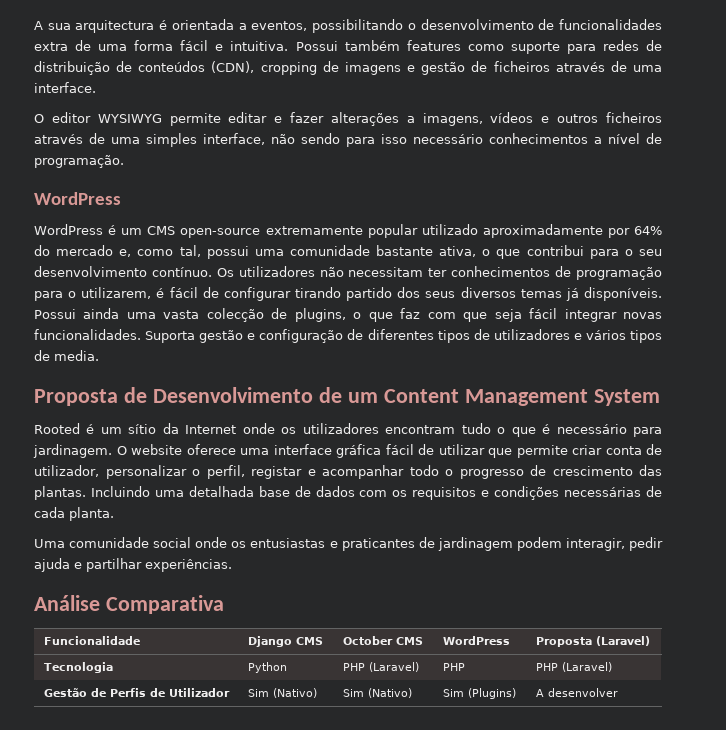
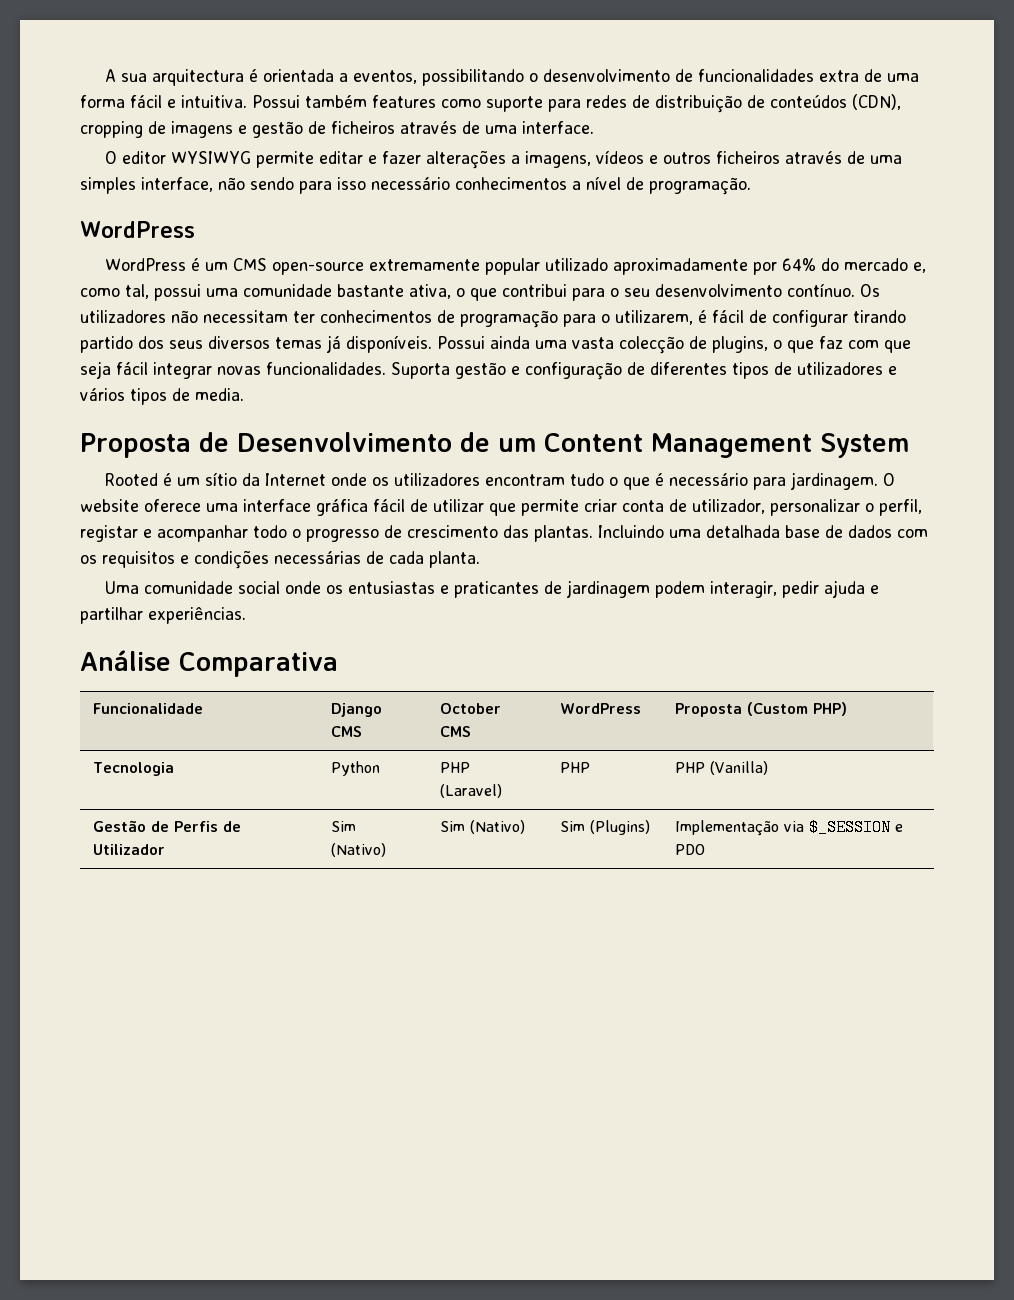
- Funcionalidade | Django CMS | October CMS | WordPress | Proposta (Laravel)
+ Funcionalidade | Django CMS | October CMS | WordPress | Proposta (Custom PHP)
- Tecnologia | Python | PHP (Laravel) | PHP | PHP (Laravel)
+ Tecnologia | Python | PHP (Laravel) | PHP | PHP (Vanilla)
- Gestão de Perfis de Utilizador | Sim (Nativo) | Sim (Nativo) | Sim (Plugins) | A desenvolver
+ Gestão de Perfis de Utilizador | Sim (Nativo) | Sim (Nativo) | Sim (Plugins) | Implementação via $_SESSION e PDO

